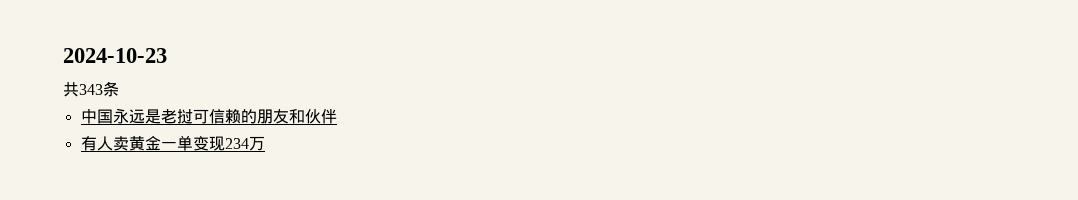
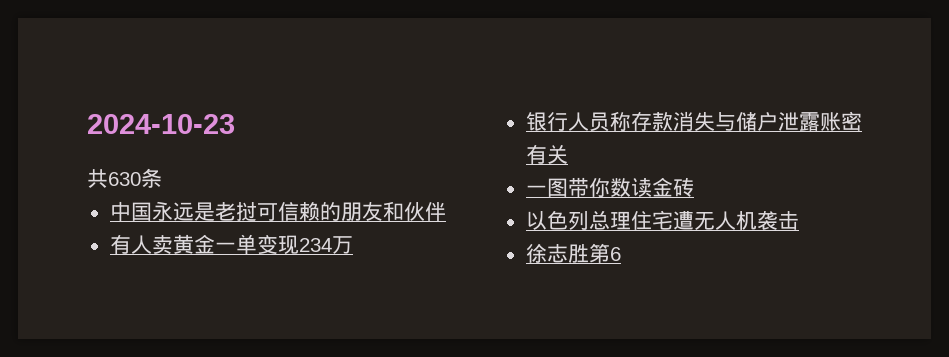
- 共343条
+ 共630条
+ 银行人员称存款消失与储户泄露账密有关
+ 一图带你数读金砖
+ 以色列总理住宅遭无人机袭击
+ 徐志胜第6

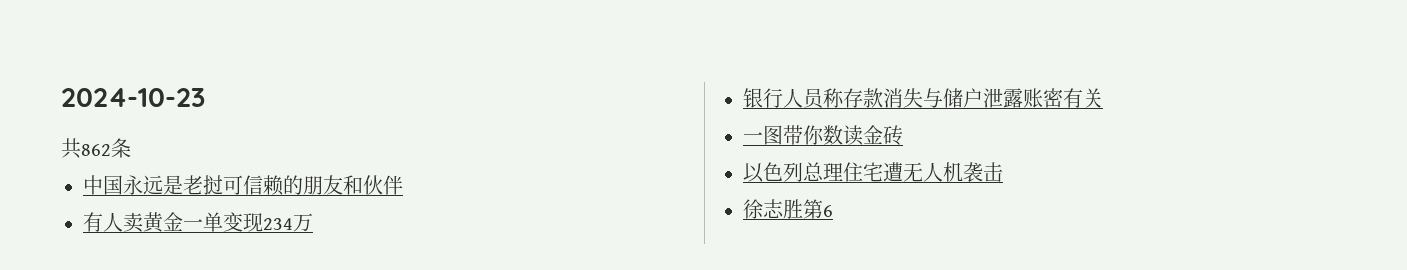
- 共630条
+ 共862条

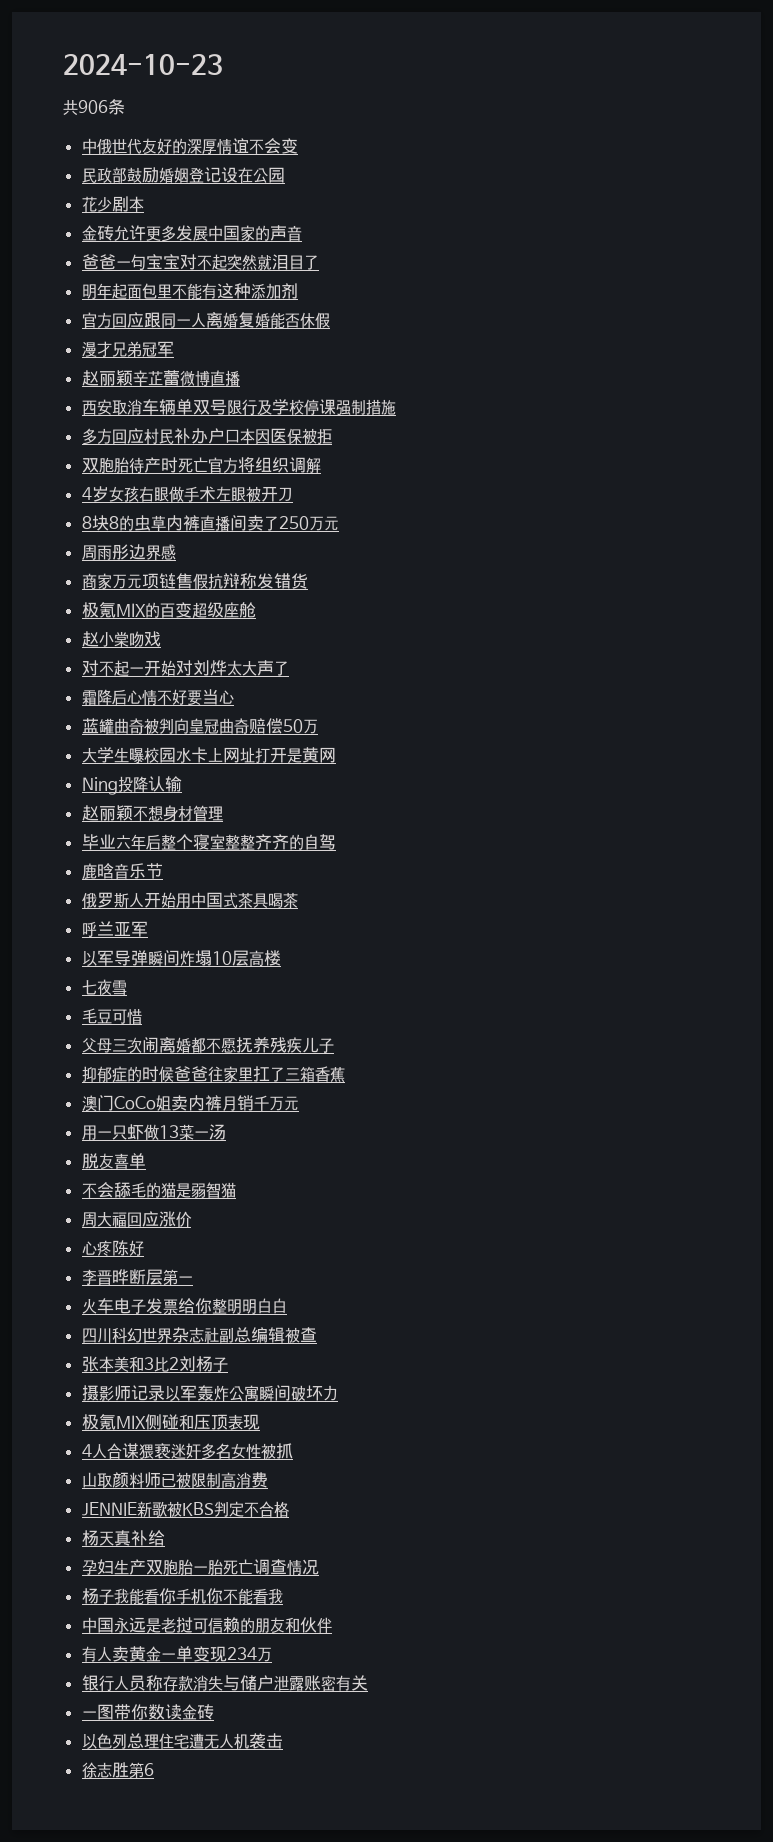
- 共862条
+ 共906条
+ 中俄世代友好的深厚情谊不会变
+ 民政部鼓励婚姻登记设在公园
+ 花少剧本
+ 金砖允许更多发展中国家的声音
+ 爸爸一句宝宝对不起突然就泪目了
+ 明年起面包里不能有这种添加剂
+ 官方回应跟同一人离婚复婚能否休假
+ 漫才兄弟冠军
+ 赵丽颖辛芷蕾微博直播
+ 西安取消车辆单双号限行及学校停课强制措施
+ 多方回应村民补办户口本因医保被拒
+ 双胞胎待产时死亡官方将组织调解
+ 4岁女孩右眼做手术左眼被开刀
+ 8块8的虫草内裤直播间卖了250万元
+ 周雨彤边界感
+ 商家万元项链售假抗辩称发错货
+ 极氪MIX的百变超级座舱
+ 赵小棠吻戏
+ 对不起一开始对刘烨太大声了
+ 霜降后心情不好要当心
+ 蓝罐曲奇被判向皇冠曲奇赔偿50万
+ 大学生曝校园水卡上网址打开是黄网
+ Ning投降认输
+ 赵丽颖不想身材管理
+ 毕业六年后整个寝室整整齐齐的自驾
+ 鹿晗音乐节
+ 俄罗斯人开始用中国式茶具喝茶
+ 呼兰亚军
+ 以军导弹瞬间炸塌10层高楼
+ 七夜雪
+ 毛豆可惜
+ 父母三次闹离婚都不愿抚养残疾儿子
+ 抑郁症的时候爸爸往家里扛了三箱香蕉
+ 澳门CoCo姐卖内裤月销千万元
+ 用一只虾做13菜一汤
+ 脱友喜单
+ 不会舔毛的猫是弱智猫
+ 周大福回应涨价
+ 心疼陈好
+ 李晋晔断层第一
+ 火车电子发票给你整明明白白
+ 四川科幻世界杂志社副总编辑被查
+ 张本美和3比2刘杨子
+ 摄影师记录以军轰炸公寓瞬间破坏力
+ 极氪MIX侧碰和压顶表现
+ 4人合谋猥亵迷奸多名女性被抓
+ 山取颜料师已被限制高消费
+ JENNIE新歌被KBS判定不合格
+ 杨天真补给
+ 孕妇生产双胞胎一胎死亡调查情况
+ 杨子我能看你手机你不能看我

